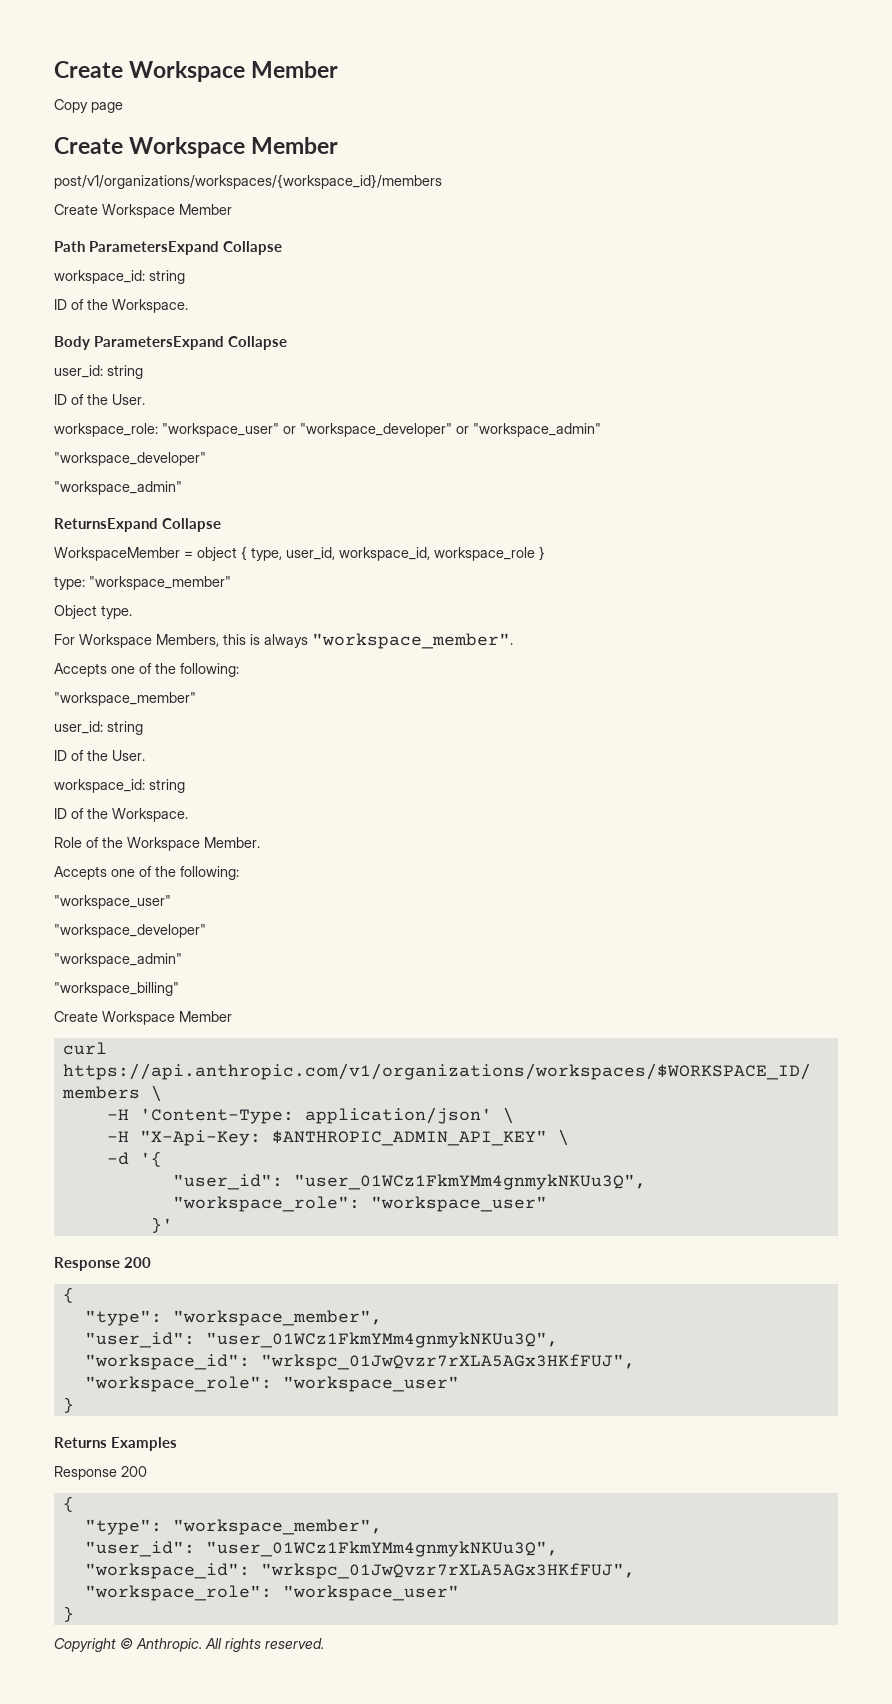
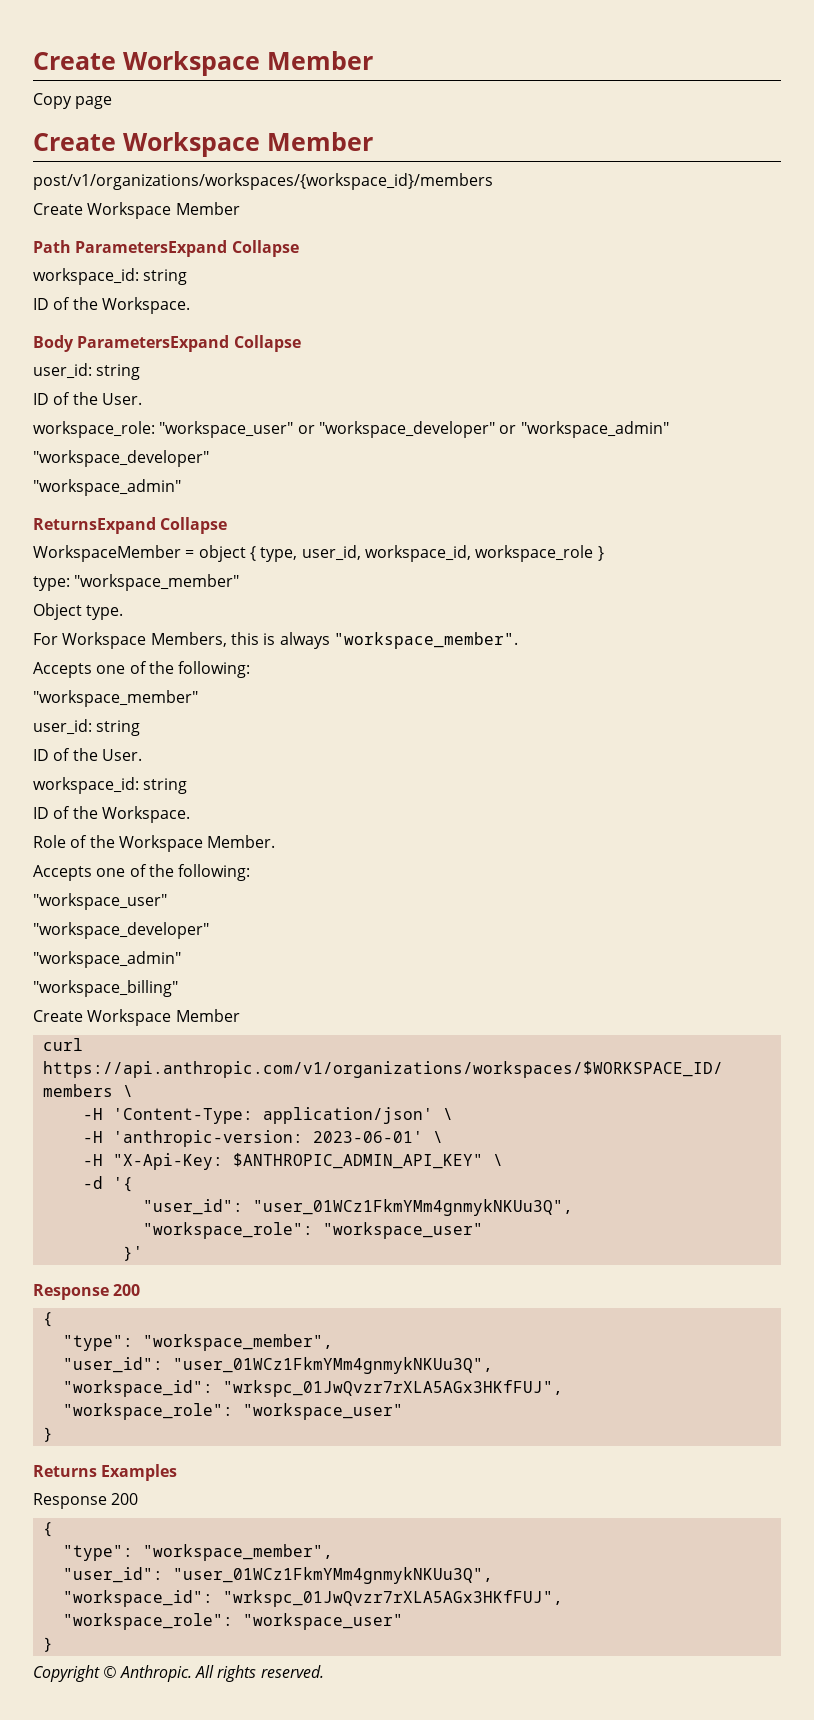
+ -H 'anthropic-version: 2023-06-01' \

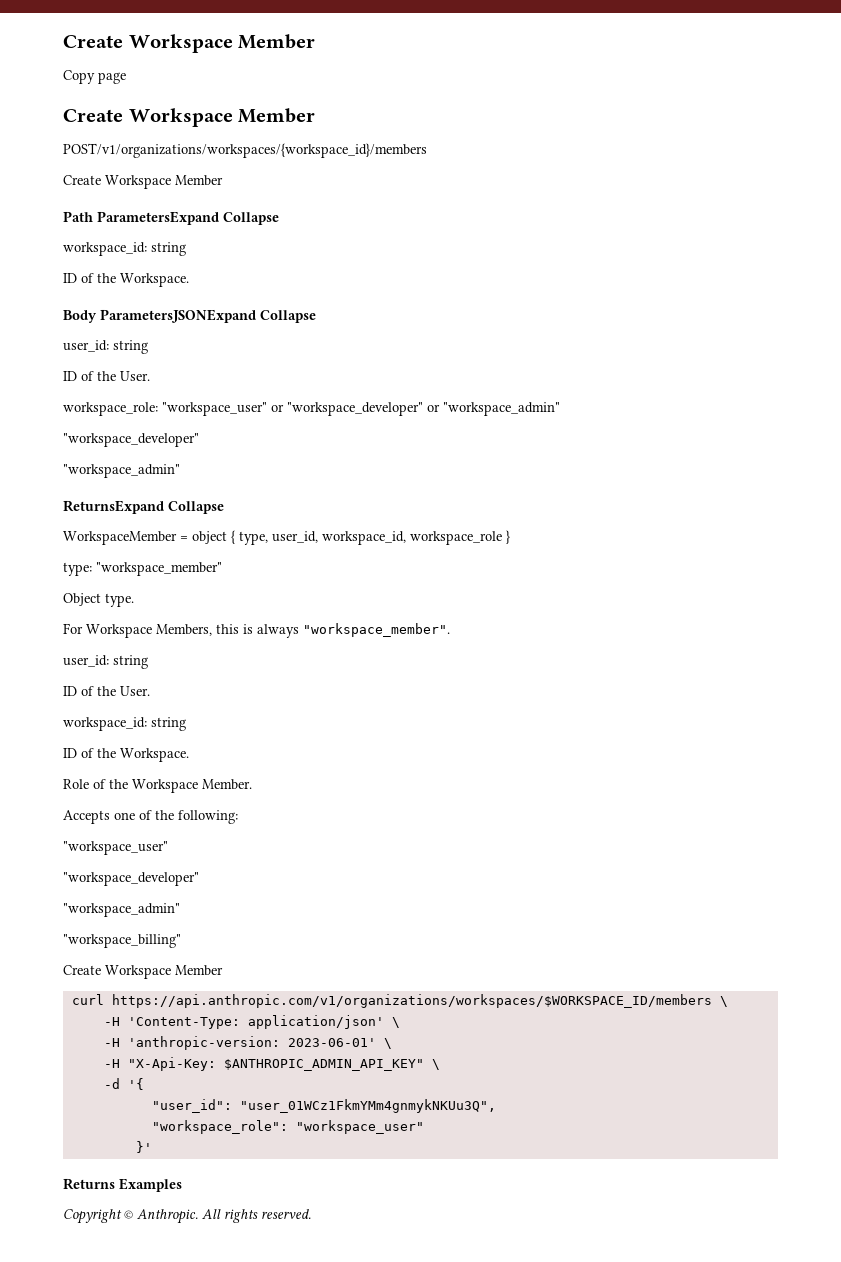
- post/v1/organizations/workspaces/{workspace_id}/members
+ POST/v1/organizations/workspaces/{workspace_id}/members
- Body ParametersExpand Collapse
+ Body ParametersJSONExpand Collapse
  For Workspace Members, this is always "workspace_member".
- Accepts one of the following:
- "workspace_member"
  }'
- Response 200
- {
- "type": "workspace_member",
- "user_id": "user_01WCz1FkmYMm4gnmykNKUu3Q",
- "workspace_id": "wrkspc_01JwQvzr7rXLA5AGx3HKfFUJ",
- "workspace_role": "workspace_user"
- }
  Returns Examples
- Response 200
- {
- "type": "workspace_member",
- "user_id": "user_01WCz1FkmYMm4gnmykNKUu3Q",
- "workspace_id": "wrkspc_01JwQvzr7rXLA5AGx3HKfFUJ",
- "workspace_role": "workspace_user"
- }

